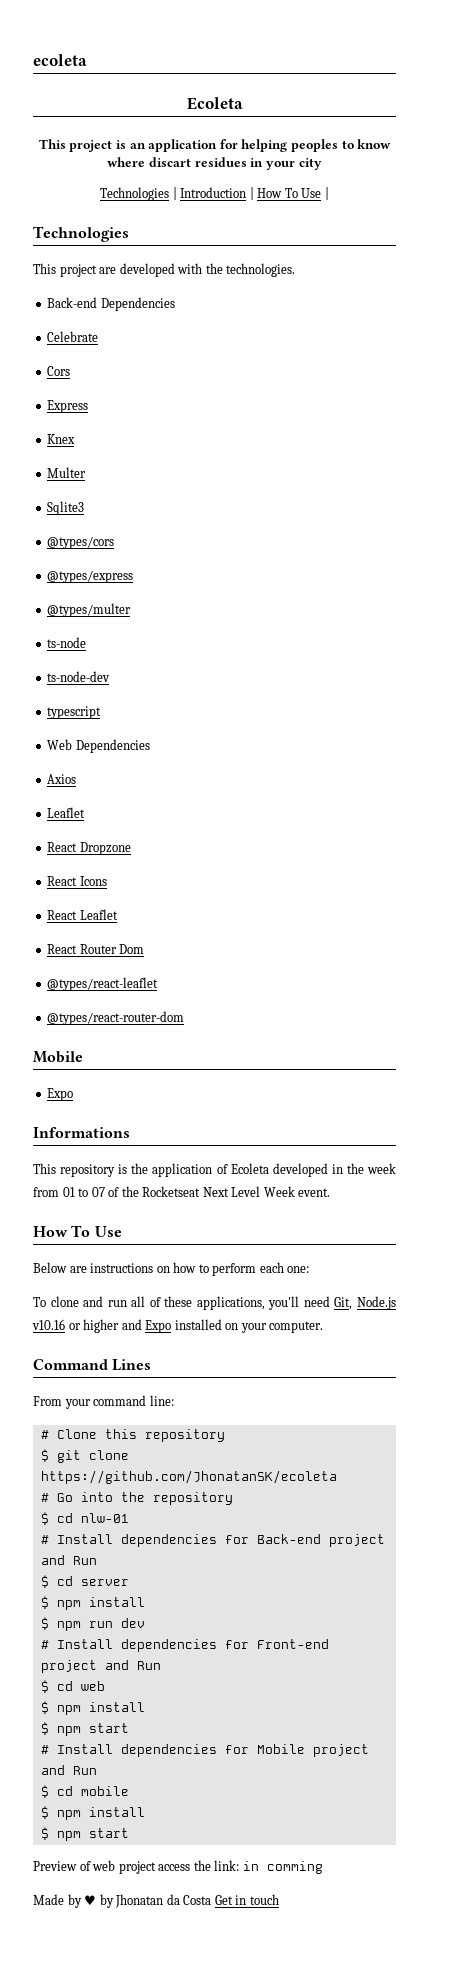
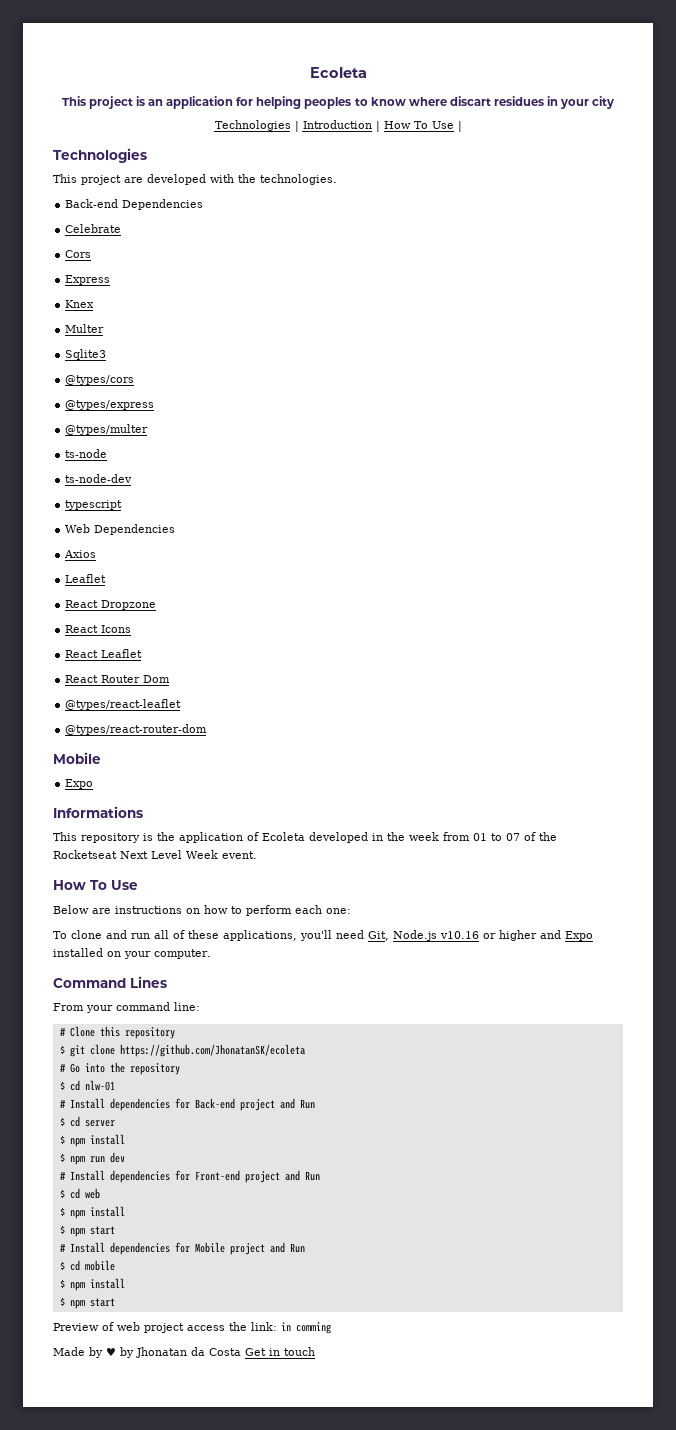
- ecoleta

